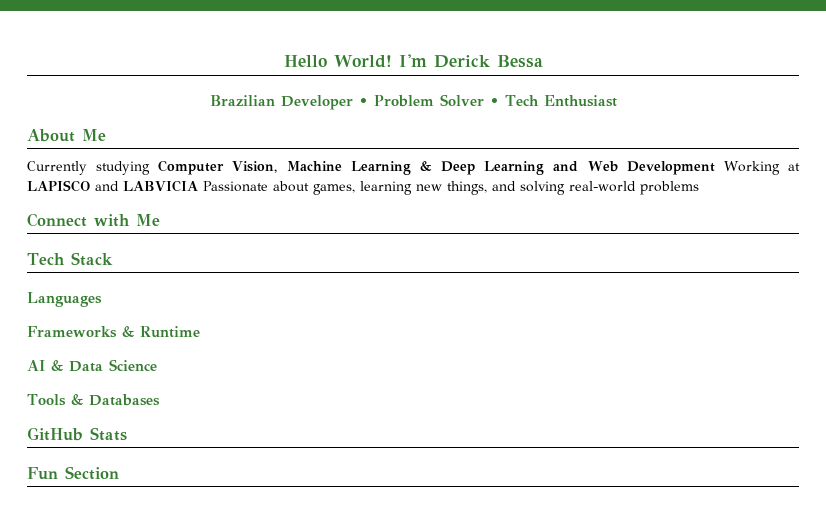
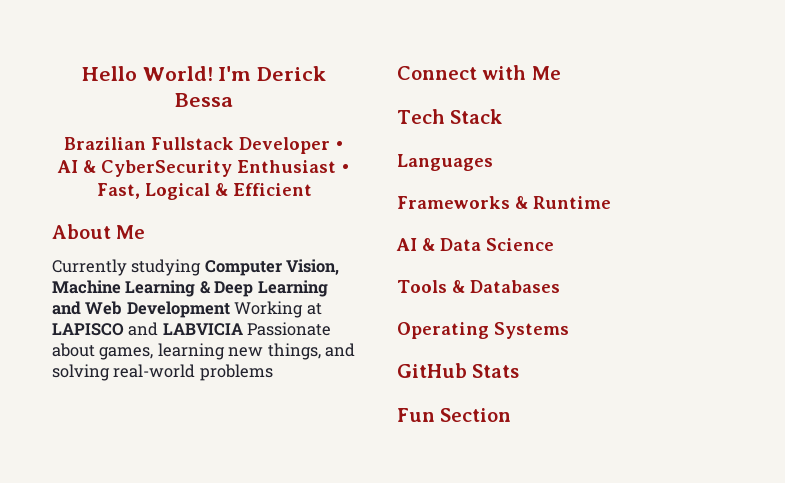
- Brazilian Developer • Problem Solver • Tech Enthusiast
+ Brazilian Fullstack Developer • AI & CyberSecurity Enthusiast • Fast, Logical & Efficient
+ Operating Systems

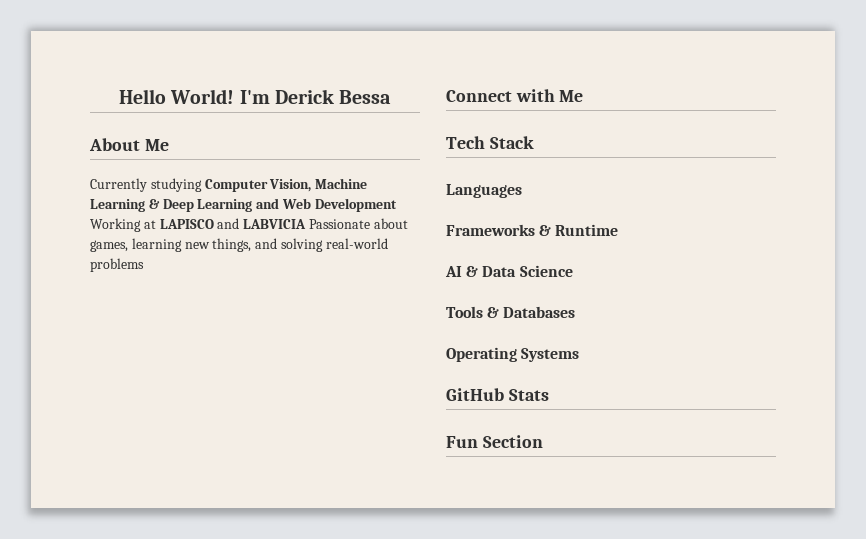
- Brazilian Fullstack Developer • AI & CyberSecurity Enthusiast • Fast, Logical & Efficient

